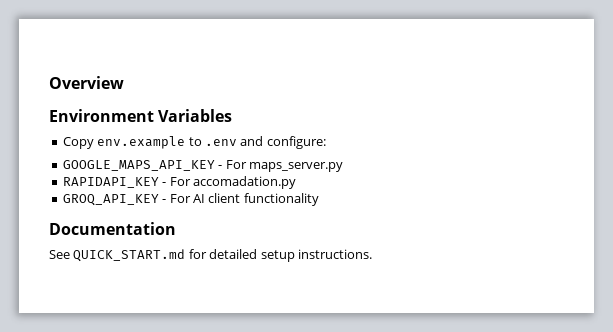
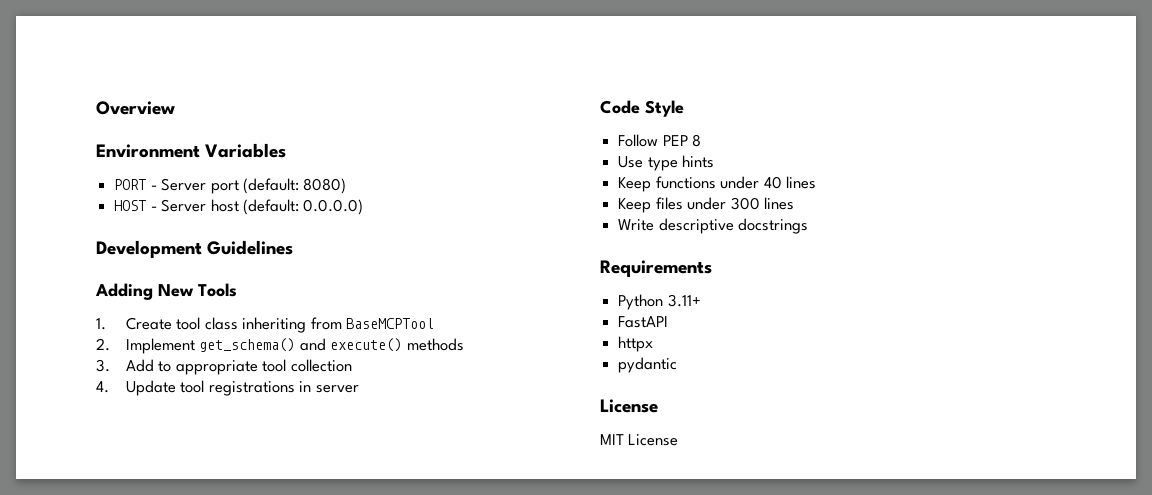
- Copy env.example to .env and configure:
- GOOGLE_MAPS_API_KEY - For maps_server.py
- RAPIDAPI_KEY - For accomadation.py
- GROQ_API_KEY - For AI client functionality
- Documentation
- See QUICK_START.md for detailed setup instructions.
+ PORT - Server port (default: 8080)
+ HOST - Server host (default: 0.0.0.0)
+ Development Guidelines
+ Adding New Tools
+ 1. Create tool class inheriting from BaseMCPTool
+ 2. Implement get_schema() and execute() methods
+ 3. Add to appropriate tool collection
+ 4. Update tool registrations in server
+ Code Style
+ Follow PEP 8
+ Use type hints
+ Keep functions under 40 lines
+ Keep files under 300 lines
+ Write descriptive docstrings
+ Requirements
+ Python 3.11+
+ FastAPI
+ httpx
+ pydantic
+ License
+ MIT License

